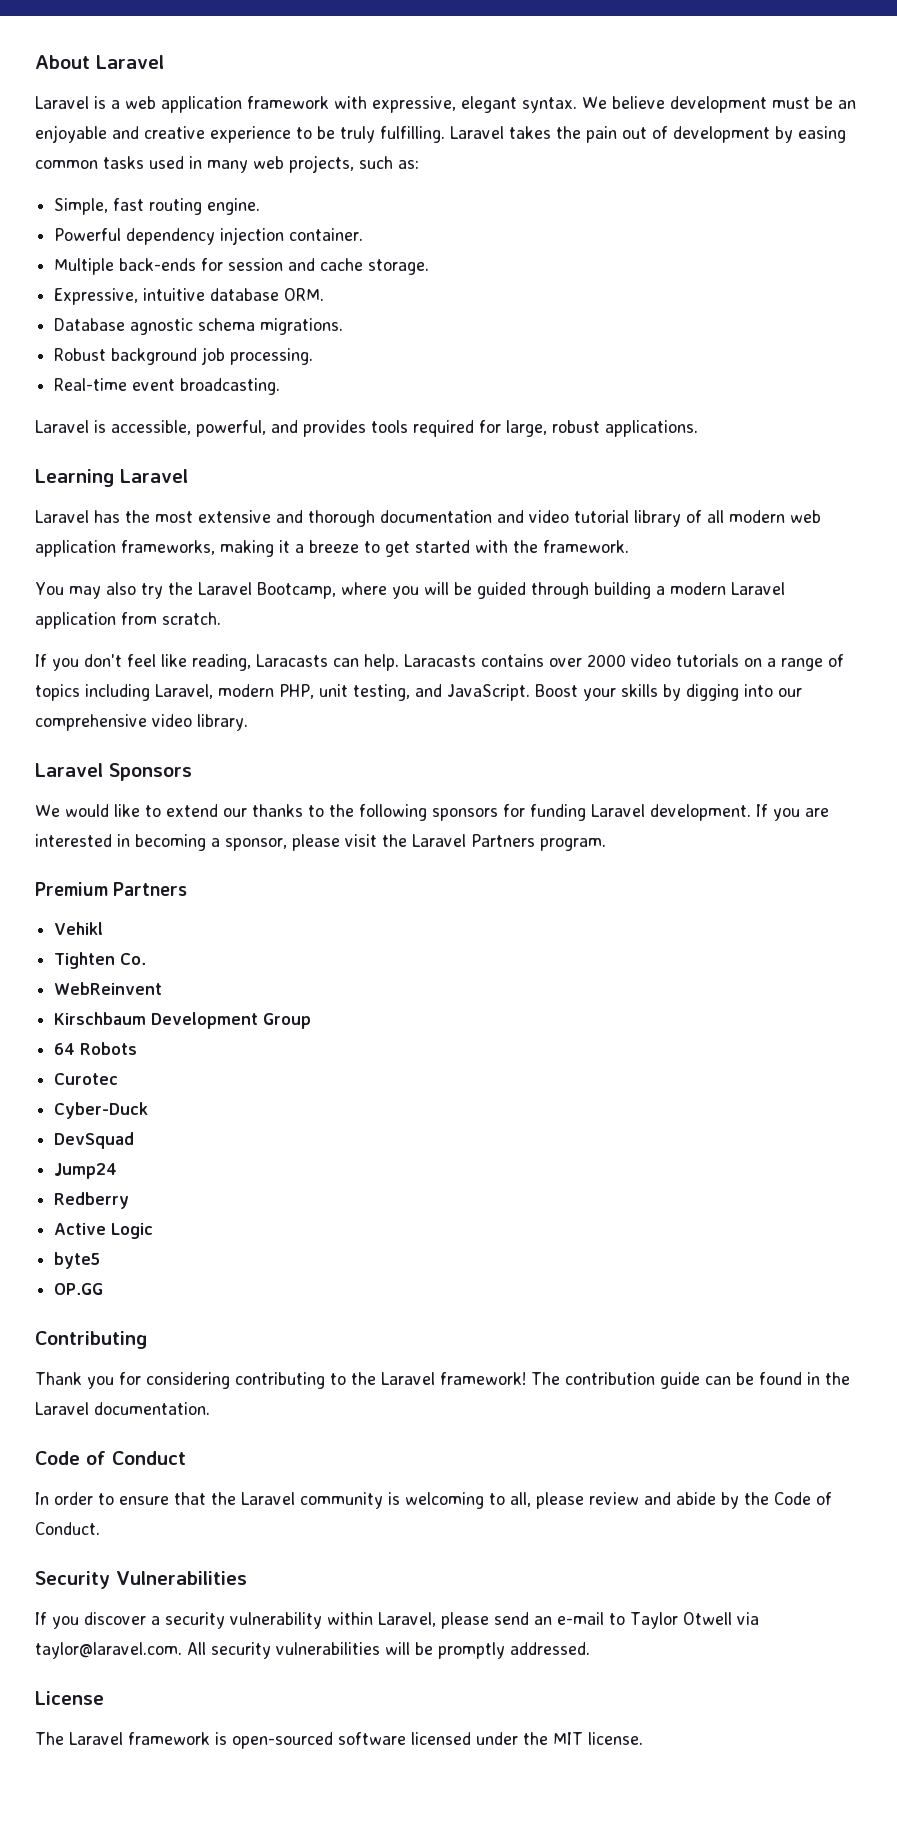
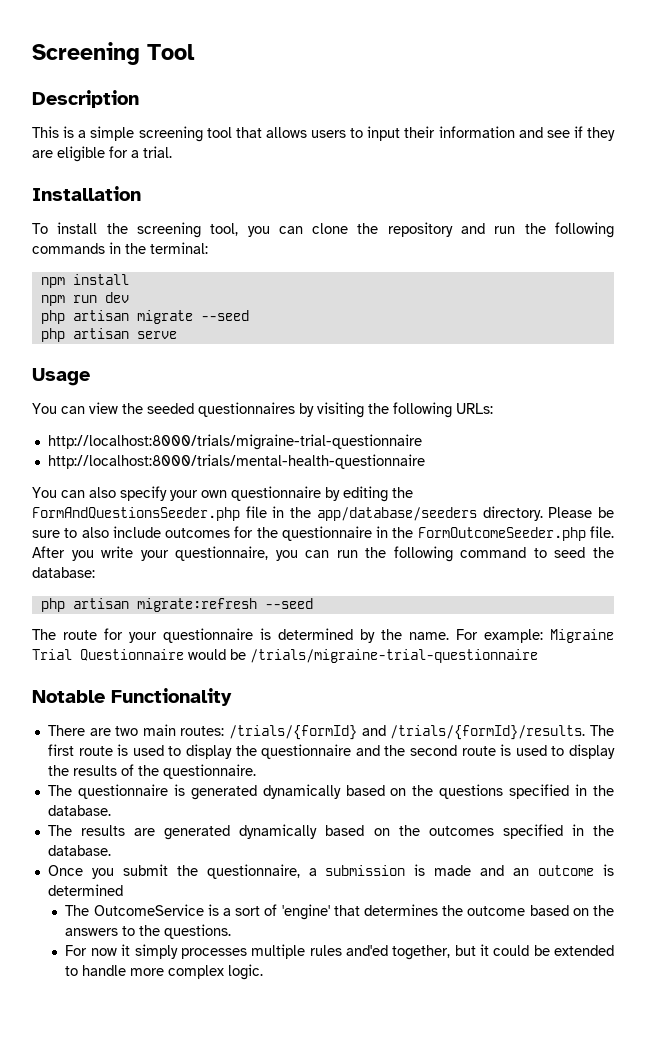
- About Laravel
- Laravel is a web application framework with expressive, elegant syntax. We believe development must be an enjoyable and creative experience to be truly fulfilling. Laravel takes the pain out of development by easing common tasks used in many web projects, such as:
- Simple, fast routing engine.
- Powerful dependency injection container.
- Multiple back-ends for session and cache storage.
- Expressive, intuitive database ORM.
- Database agnostic schema migrations.
- Robust background job processing.
- Real-time event broadcasting.
- Laravel is accessible, powerful, and provides tools required for large, robust applications.
- Learning Laravel
- Laravel has the most extensive and thorough documentation and video tutorial library of all modern web application frameworks, making it a breeze to get started with the framework.
- You may also try the Laravel Bootcamp, where you will be guided through building a modern Laravel application from scratch.
- If you don't feel like reading, Laracasts can help. Laracasts contains over 2000 video tutorials on a range of topics including Laravel, modern PHP, unit testing, and JavaScript. Boost your skills by digging into our comprehensive video library.
- Laravel Sponsors
- We would like to extend our thanks to the following sponsors for funding Laravel development. If you are interested in becoming a sponsor, please visit the Laravel Partners program.
- Premium Partners
- Vehikl
- Tighten Co.
- WebReinvent
- Kirschbaum Development Group
- 64 Robots
- Curotec
- Cyber-Duck
- DevSquad
- Jump24
- Redberry
- Active Logic
- byte5
- OP.GG
- Contributing
- Thank you for considering contributing to the Laravel framework! The contribution guide can be found in the Laravel documentation.
- Code of Conduct
- In order to ensure that the Laravel community is welcoming to all, please review and abide by the Code of Conduct.
- Security Vulnerabilities
- If you discover a security vulnerability within Laravel, please send an e-mail to Taylor Otwell via taylor@laravel.com. All security vulnerabilities will be promptly addressed.
- License
- The Laravel framework is open-sourced software licensed under the MIT license.
+ Screening Tool
+ Description
+ This is a simple screening tool that allows users to input their information and see if they are eligible for a trial.
+ Installation
+ To install the screening tool, you can clone the repository and run the following commands in the terminal:
+ npm install
+ npm run dev
+ php artisan migrate --seed
+ php artisan serve
+ Usage
+ You can view the seeded questionnaires by visiting the following URLs:
+ http://localhost:8000/trials/migraine-trial-questionnaire
+ http://localhost:8000/trials/mental-health-questionnaire
+ You can also specify your own questionnaire by editing the FormAndQuestionsSeeder.php file in the app/database/seeders directory. Please be sure to also include outcomes for the questionnaire in the FormOutcomeSeeder.php file. After you write your questionnaire, you can run the following command to seed the database:
+ php artisan migrate:refresh --seed
+ The route for your questionnaire is determined by the name. For example: Migraine Trial Questionnaire would be /trials/migraine-trial-questionnaire
+ Notable Functionality
+ There are two main routes: /trials/{formId} and /trials/{formId}/results. The first route is used to display the questionnaire and the second route is used to display the results of the questionnaire.
+ The questionnaire is generated dynamically based on the questions specified in the database.
+ The results are generated dynamically based on the outcomes specified in the database.
+ Once you submit the questionnaire, a submission is made and an outcome is determined
+ The OutcomeService is a sort of 'engine' that determines the outcome based on the answers to the questions.
+ For now it simply processes multiple rules and'ed together, but it could be extended to handle more complex logic.

